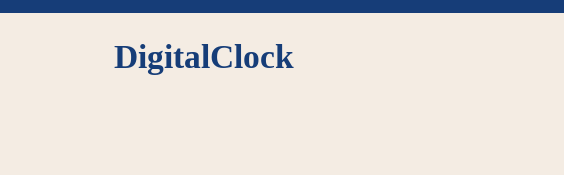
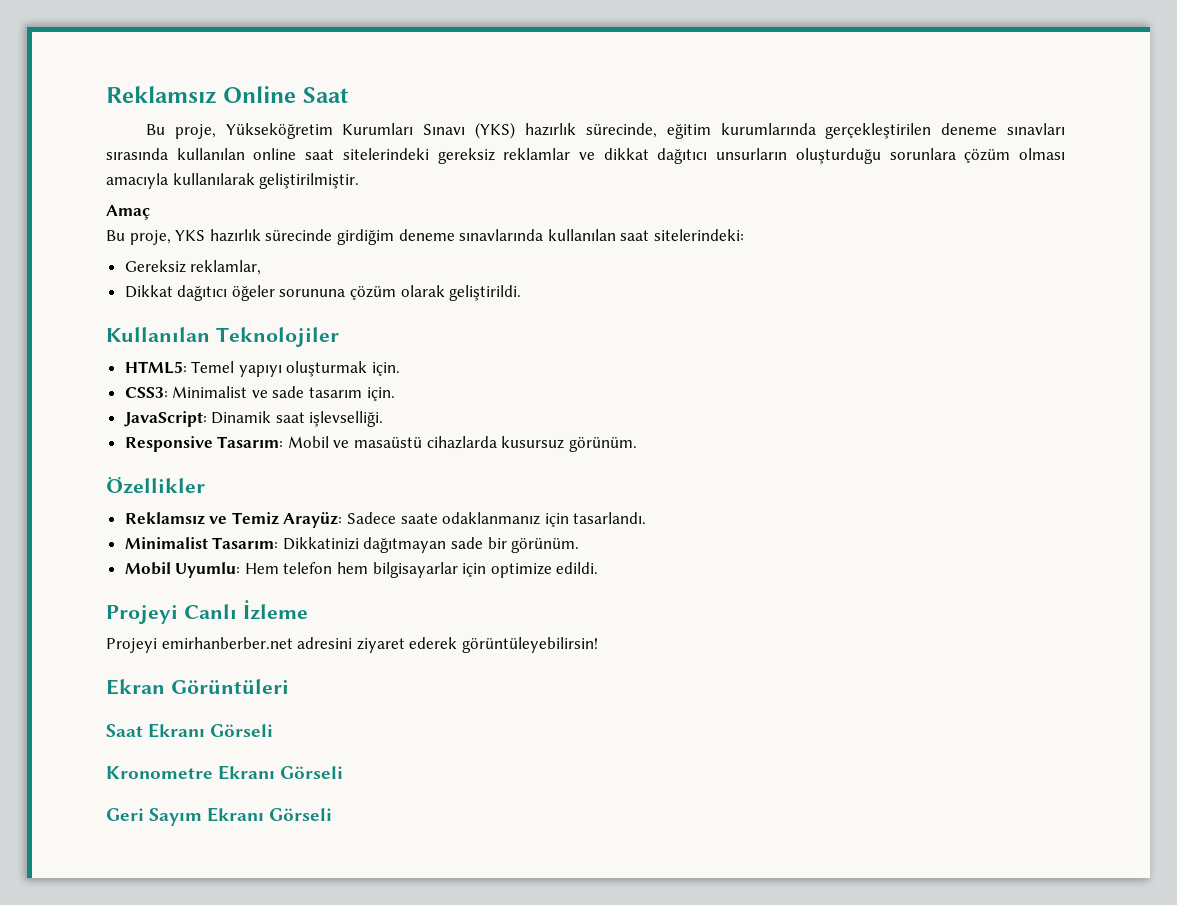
- DigitalClock
+ Reklamsız Online Saat
+ Bu proje, Yükseköğretim Kurumları Sınavı (YKS) hazırlık sürecinde, eğitim kurumlarında gerçekleştirilen deneme sınavları sırasında kullanılan online saat sitelerindeki gereksiz reklamlar ve dikkat dağıtıcı unsurların oluşturduğu sorunlara çözüm olması amacıyla kullanılarak geliştirilmiştir.
+ Amaç
+ Bu proje, YKS hazırlık sürecinde girdiğim deneme sınavlarında kullanılan saat sitelerindeki:
+ Gereksiz reklamlar,
+ Dikkat dağıtıcı öğeler sorununa çözüm olarak geliştirildi.
+ Kullanılan Teknolojiler
+ HTML5: Temel yapıyı oluşturmak için.
+ CSS3: Minimalist ve sade tasarım için.
+ JavaScript: Dinamik saat işlevselliği.
+ Responsive Tasarım: Mobil ve masaüstü cihazlarda kusursuz görünüm.
+ Özellikler
+ Reklamsız ve Temiz Arayüz: Sadece saate odaklanmanız için tasarlandı.
+ Minimalist Tasarım: Dikkatinizi dağıtmayan sade bir görünüm.
+ Mobil Uyumlu: Hem telefon hem bilgisayarlar için optimize edildi.
+ Projeyi Canlı İzleme
+ Projeyi emirhanberber.net adresini ziyaret ederek görüntüleyebilirsin!
+ Ekran Görüntüleri
+ Saat Ekranı Görseli
+ Kronometre Ekranı Görseli
+ Geri Sayım Ekranı Görseli

